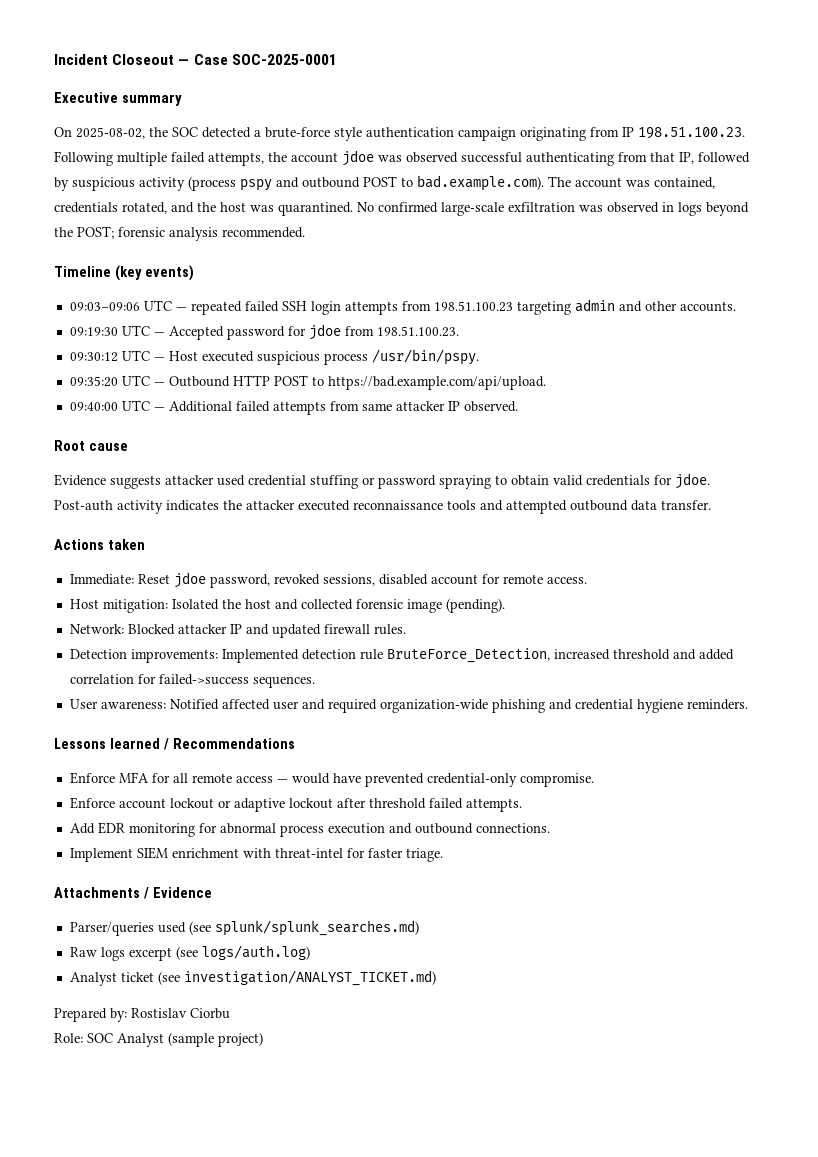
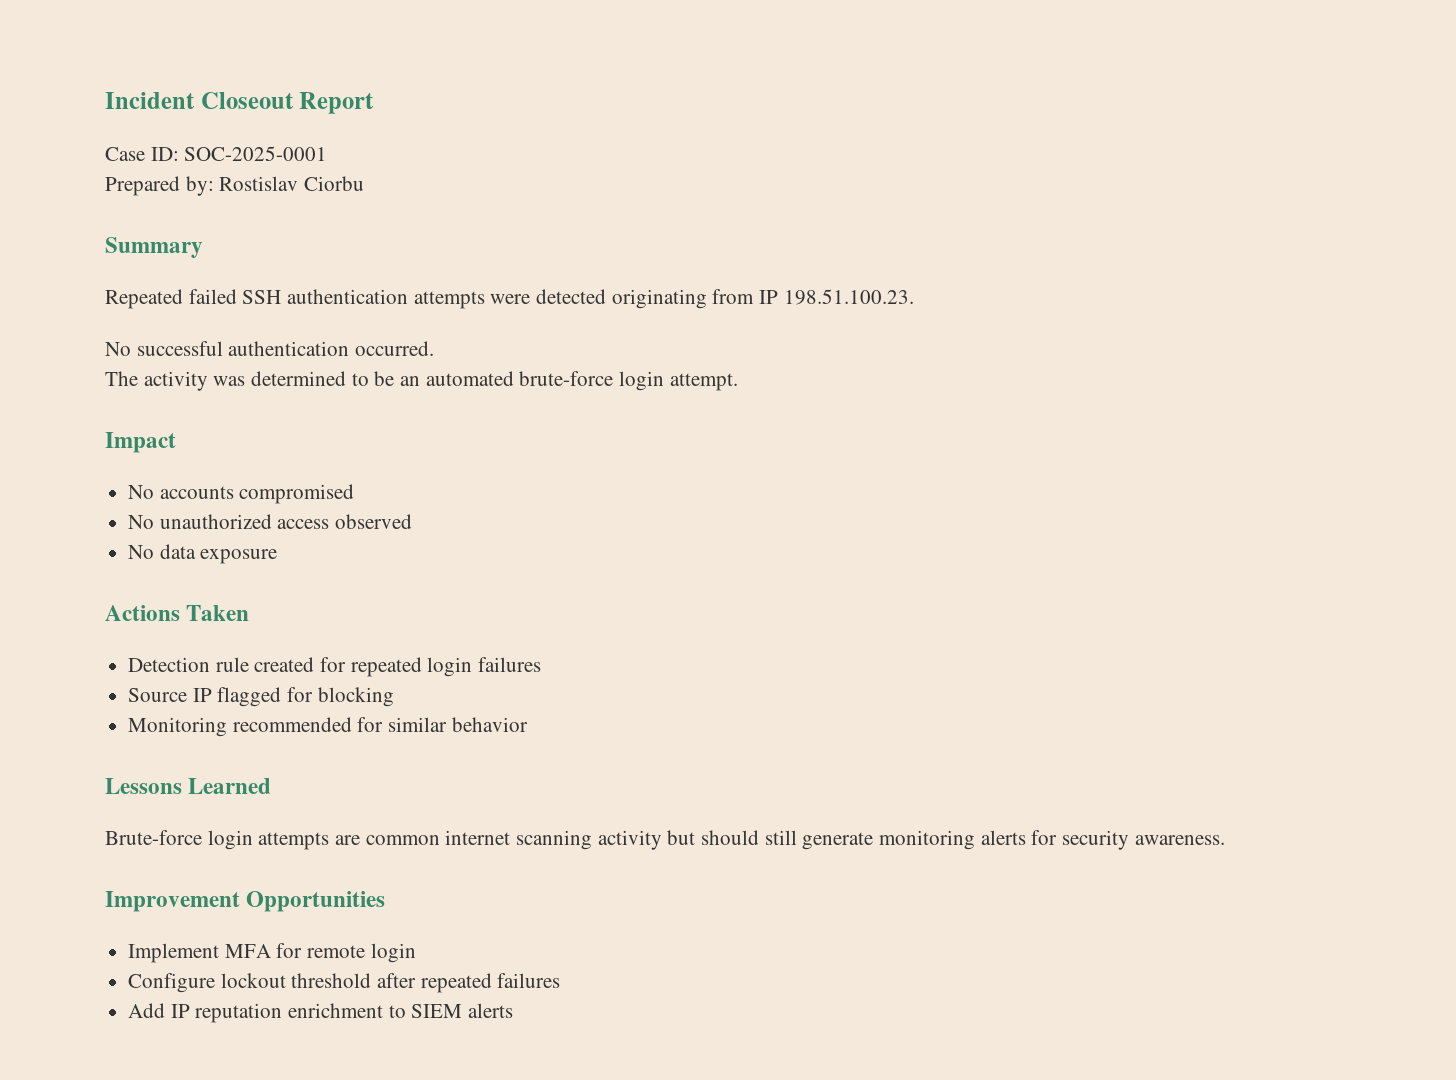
- Incident Closeout — Case SOC-2025-0001
- Executive summary
- On 2025-08-02, the SOC detected a brute-force style authentication campaign originating from IP 198.51.100.23. Following multiple failed attempts, the account jdoe was observed successful authenticating from that IP, followed by suspicious activity (process pspy and outbound POST to bad.example.com). The account was contained, credentials rotated, and the host was quarantined. No confirmed large-scale exfiltration was observed in logs beyond the POST; forensic analysis recommended.
- Timeline (key events)
- 09:03–09:06 UTC — repeated failed SSH login attempts from 198.51.100.23 targeting admin and other accounts.
- 09:19:30 UTC — Accepted password for jdoe from 198.51.100.23.
- 09:30:12 UTC — Host executed suspicious process /usr/bin/pspy.
- 09:35:20 UTC — Outbound HTTP POST to https://bad.example.com/api/upload.
- 09:40:00 UTC — Additional failed attempts from same attacker IP observed.
- Root cause
- Evidence suggests attacker used credential stuffing or password spraying to obtain valid credentials for jdoe. Post-auth activity indicates the attacker executed reconnaissance tools and attempted outbound data transfer.
- Actions taken
- Immediate: Reset jdoe password, revoked sessions, disabled account for remote access.
- Host mitigation: Isolated the host and collected forensic image (pending).
- Network: Blocked attacker IP and updated firewall rules.
- Detection improvements: Implemented detection rule BruteForce_Detection, increased threshold and added correlation for failed->success sequences.
- User awareness: Notified affected user and required organization-wide phishing and credential hygiene reminders.
- Lessons learned / Recommendations
- Enforce MFA for all remote access — would have prevented credential-only compromise.
- Enforce account lockout or adaptive lockout after threshold failed attempts.
- Add EDR monitoring for abnormal process execution and outbound connections.
- Implement SIEM enrichment with threat-intel for faster triage.
- Attachments / Evidence
- Parser/queries used (see splunk/splunk_searches.md)
- Raw logs excerpt (see logs/auth.log)
- Analyst ticket (see investigation/ANALYST_TICKET.md)
+ Incident Closeout Report
+ Case ID: SOC-2025-0001
  Prepared by: Rostislav Ciorbu
- Role: SOC Analyst (sample project)
+ Summary
+ Repeated failed SSH authentication attempts were detected originating from IP 198.51.100.23.
+ No successful authentication occurred.
+ The activity was determined to be an automated brute-force login attempt.
+ Impact
+ No accounts compromised
+ No unauthorized access observed
+ No data exposure
+ Actions Taken
+ Detection rule created for repeated login failures
+ Source IP flagged for blocking
+ Monitoring recommended for similar behavior
+ Lessons Learned
+ Brute-force login attempts are common internet scanning activity but should still generate monitoring alerts for security awareness.
+ Improvement Opportunities
+ Implement MFA for remote login
+ Configure lockout threshold after repeated failures
+ Add IP reputation enrichment to SIEM alerts

